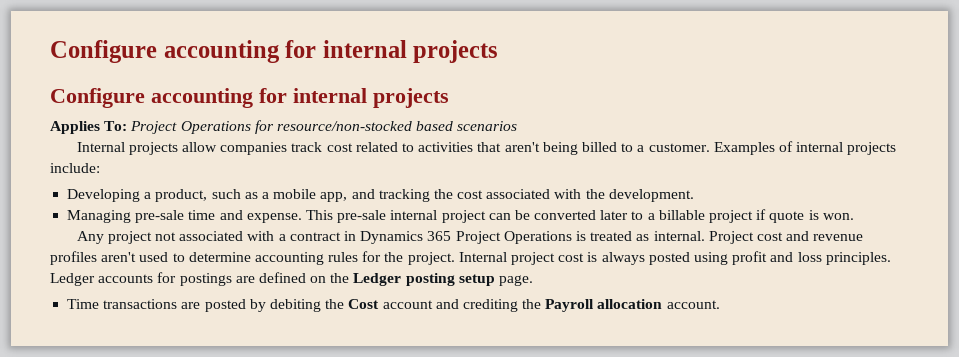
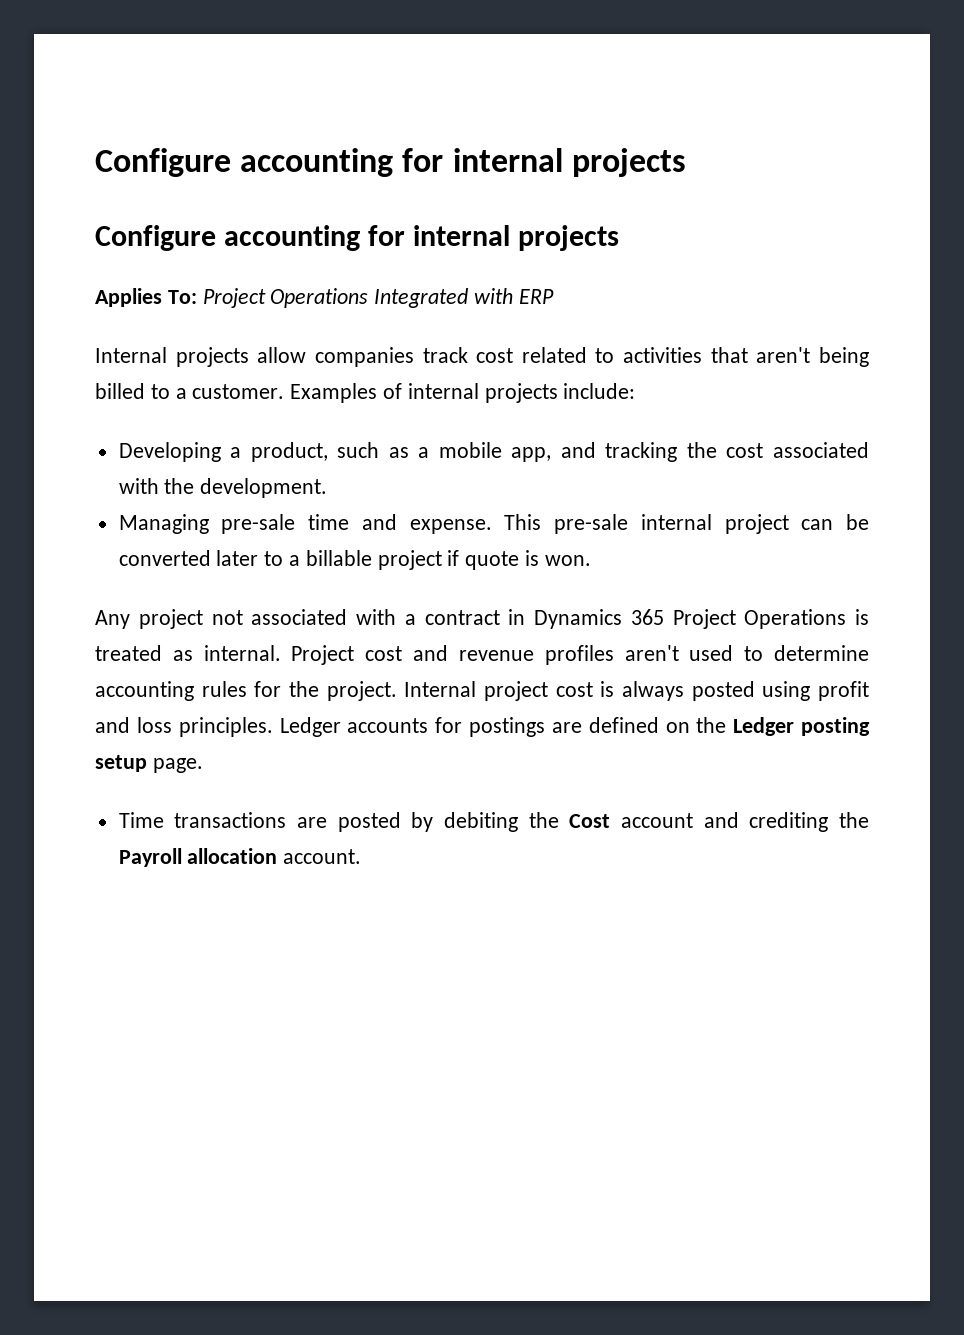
- Applies To: Project Operations for resource/non-stocked based scenarios
+ Applies To: Project Operations Integrated with ERP

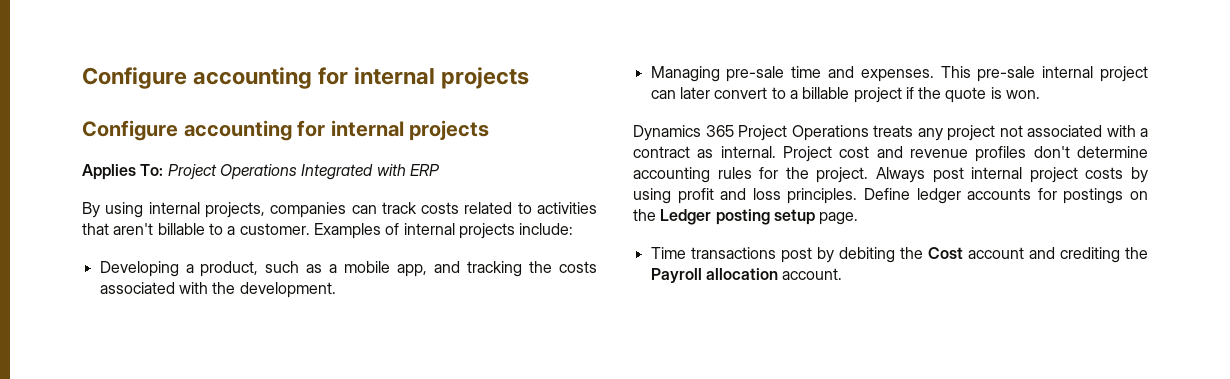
- Internal projects allow companies track cost related to activities that aren't being billed to a customer.
+ By using internal projects, companies can track costs related to activities that aren't billable to a customer.
- Developing a product, such as a mobile app, and tracking the cost associated with the development.
+ Developing a product, such as a mobile app, and tracking the costs associated with the development.
- Managing pre-sale time and expense.
+ Managing pre-sale time and expenses.
- This pre-sale internal project can be converted later to a billable project if quote is won.
+ This pre-sale internal project can later convert to a billable project if the quote is won.
- Any project not associated with a contract in Dynamics 365 Project Operations is treated as internal.
+ Dynamics 365 Project Operations treats any project not associated with a contract as internal.
- Project cost and revenue profiles aren't used to determine accounting rules for the project.
+ Project cost and revenue profiles don't determine accounting rules for the project.
- Internal project cost is always posted using profit and loss principles.
+ Always post internal project costs by using profit and loss principles.
- Ledger accounts for postings are defined on the Ledger posting setup page.
+ Define ledger accounts for postings on the Ledger posting setup page.
- Time transactions are posted by debiting the Cost account and crediting the Payroll allocation account.
+ Time transactions post by debiting the Cost account and crediting the Payroll allocation account.

